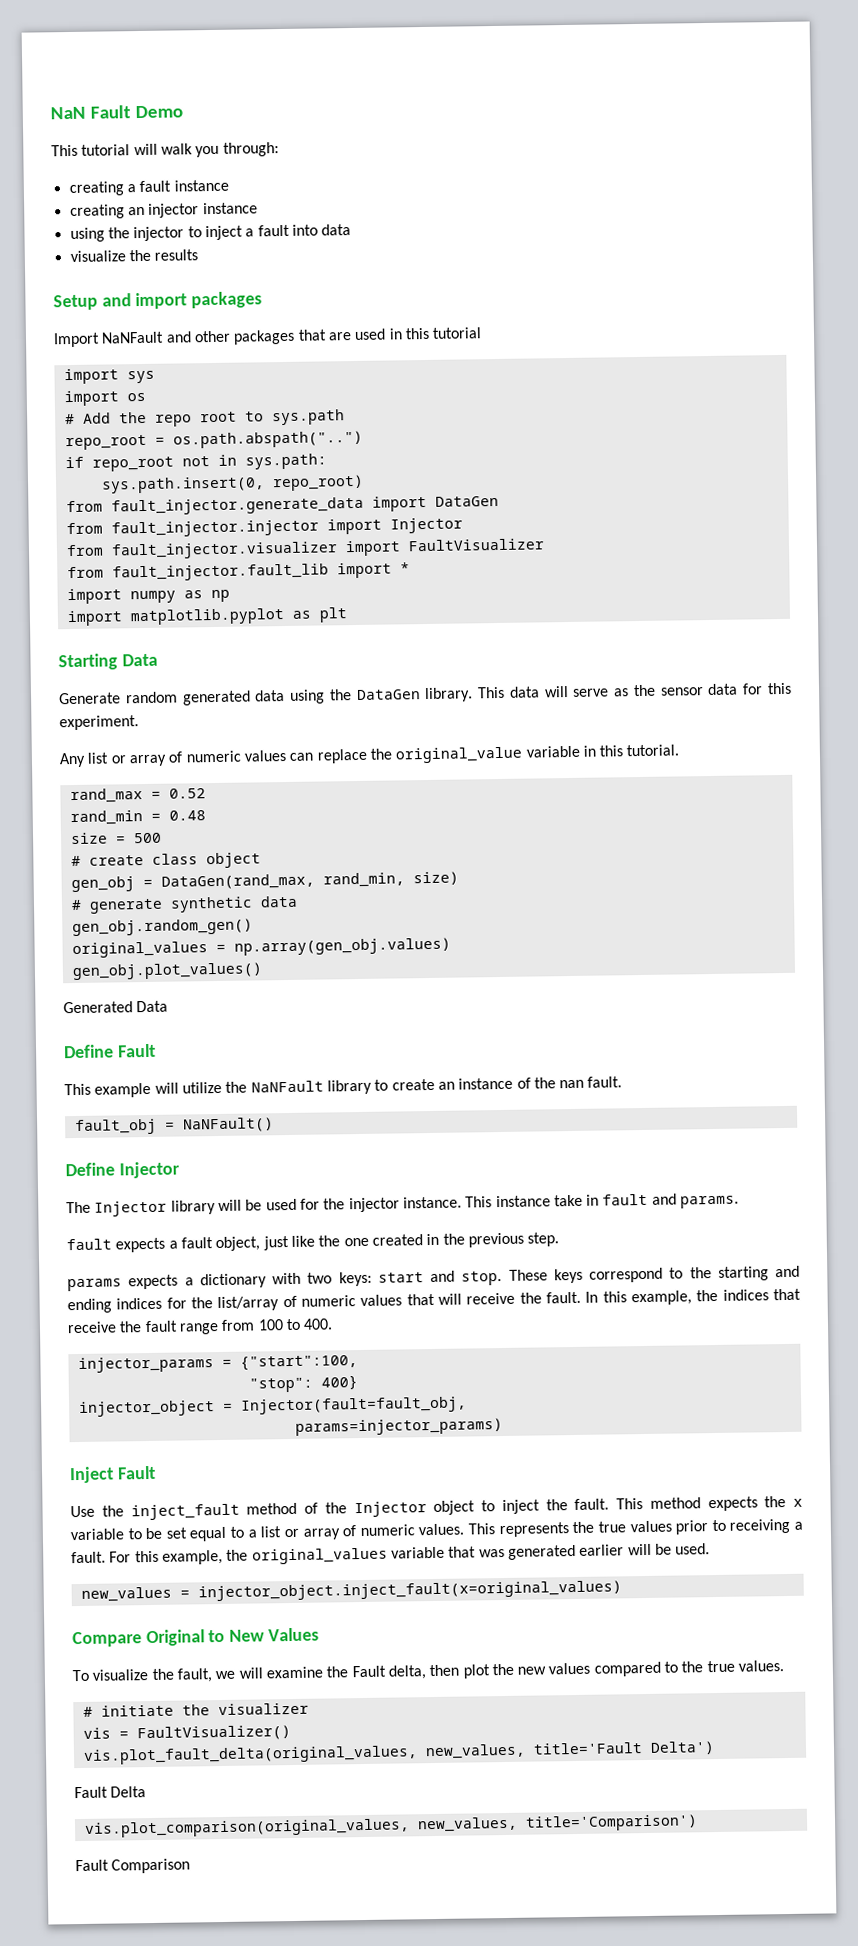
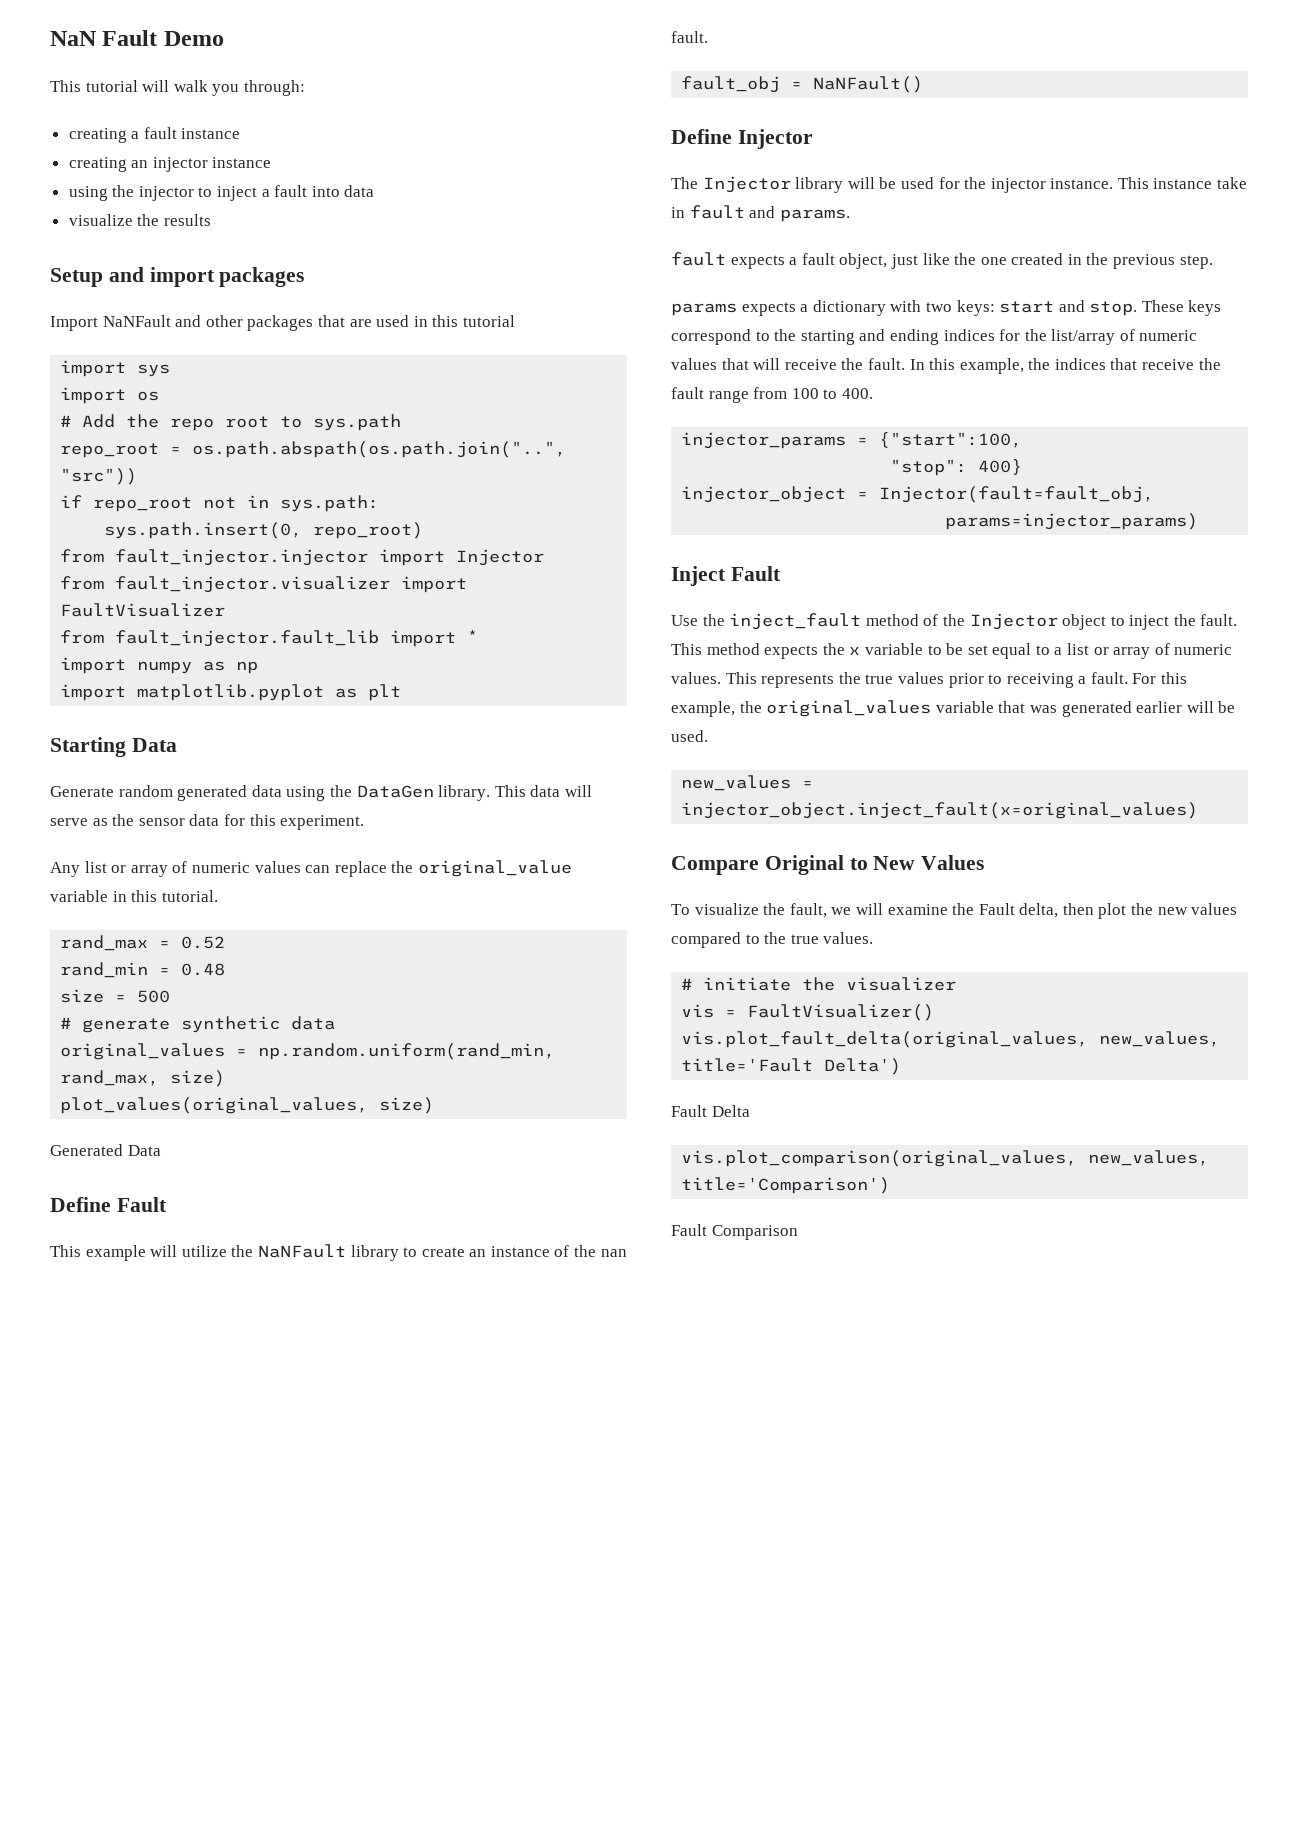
- repo_root = os.path.abspath("..")
+ repo_root = os.path.abspath(os.path.join("..", "src"))
- from fault_injector.generate_data import DataGen
- # create class object
- gen_obj = DataGen(rand_max, rand_min, size)
- gen_obj.random_gen()
- original_values = np.array(gen_obj.values)
- gen_obj.plot_values()
+ original_values = np.random.uniform(rand_min, rand_max, size)
+ plot_values(original_values, size)

